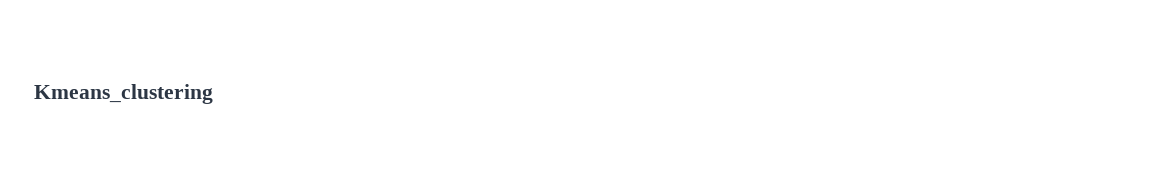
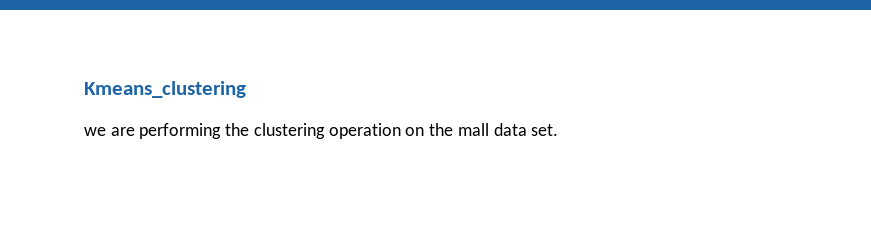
+ we are performing the clustering operation on the mall data set.

